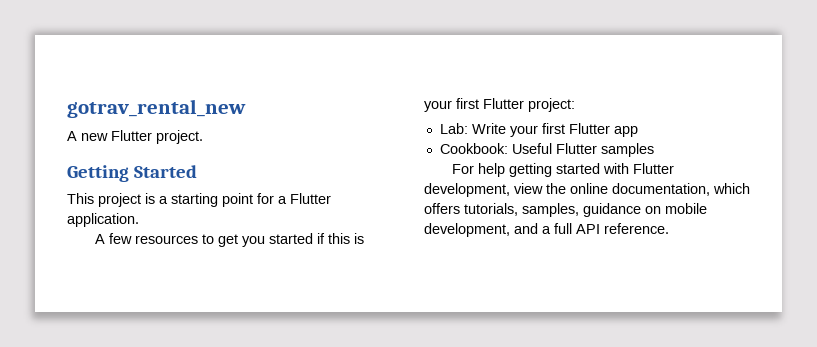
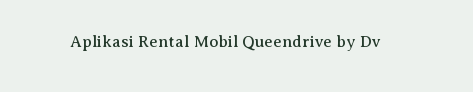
- gotrav_rental_new
- A new Flutter project.
- Getting Started
- This project is a starting point for a Flutter application.
- A few resources to get you started if this is your first Flutter project:
- Lab: Write your first Flutter app
- Cookbook: Useful Flutter samples
- For help getting started with Flutter development, view the online documentation, which offers tutorials, samples, guidance on mobile development, and a full API reference.
+ Aplikasi Rental Mobil Queendrive by Dv

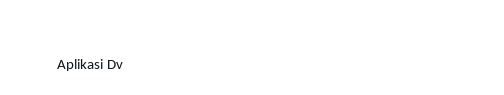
- Aplikasi Rental Mobil Queendrive by Dv
+ Aplikasi Dv

